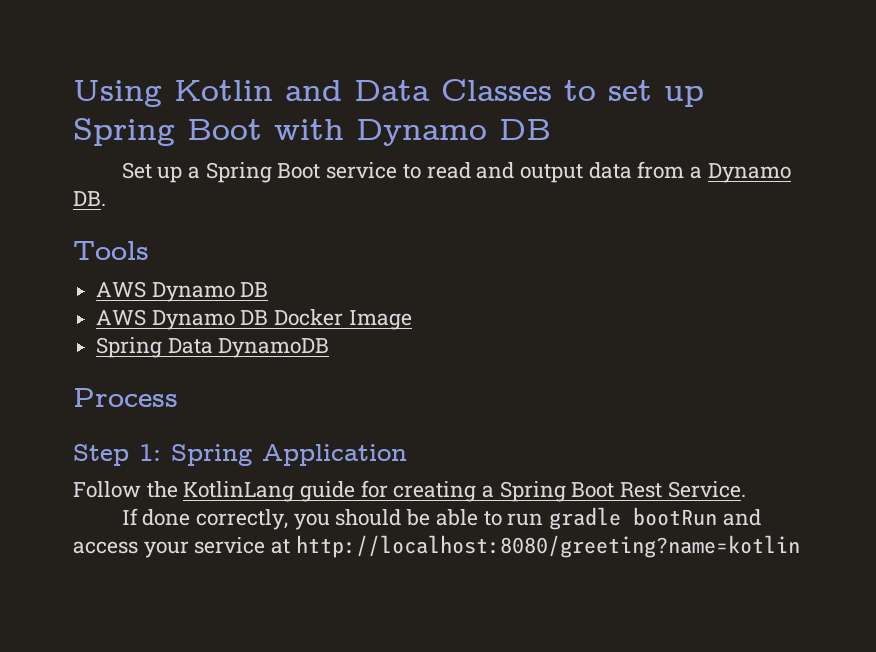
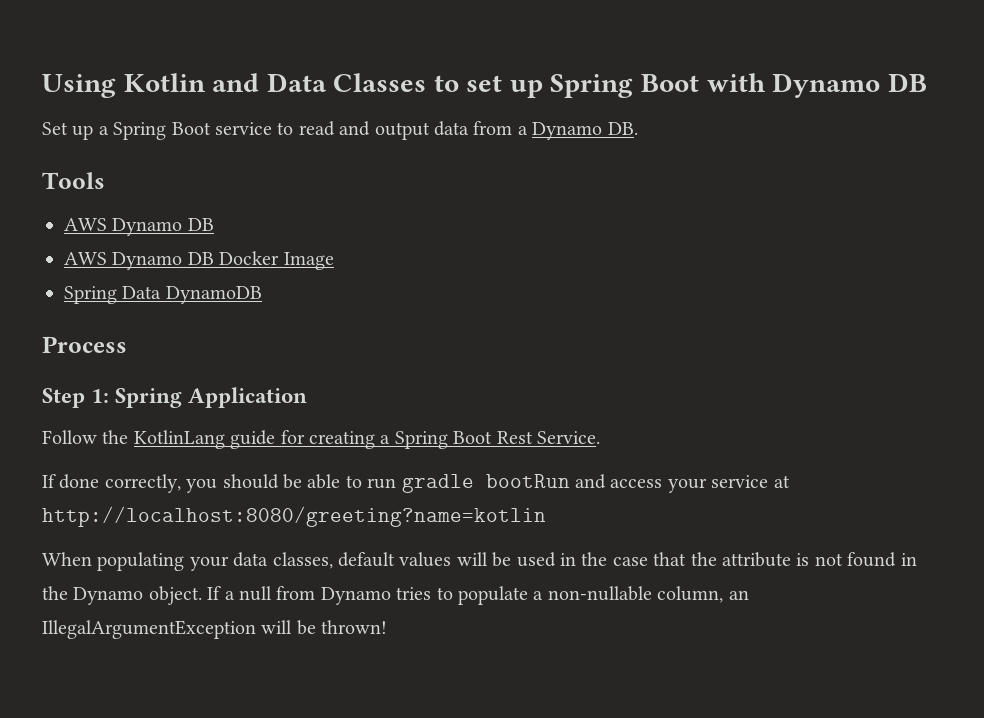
+ When populating your data classes, default values will be used in the case that the attribute is not found in the Dynamo object. If a null from Dynamo tries to populate a non-nullable column, an IllegalArgumentException will be thrown!

